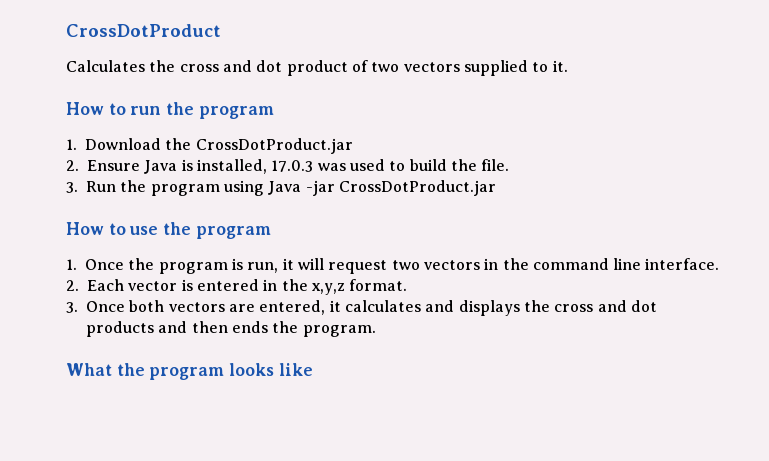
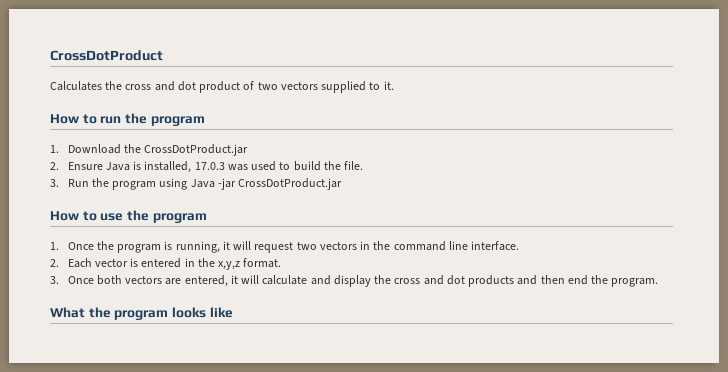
- 1. Once the program is run, it will request two vectors in the command line interface.
+ 1. Once the program is running, it will request two vectors in the command line interface.
- 3. Once both vectors are entered, it calculates and displays the cross and dot products and then ends the program.
+ 3. Once both vectors are entered, it will calculate and display the cross and dot products and then end the program.

